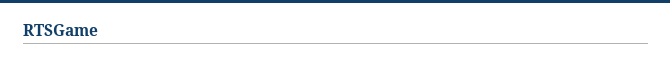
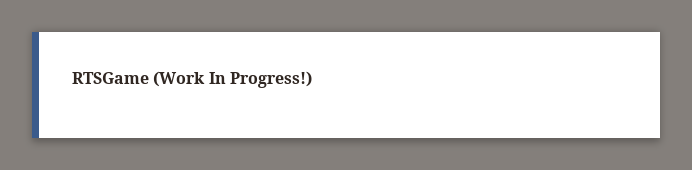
- RTSGame
+ RTSGame (Work In Progress!)

